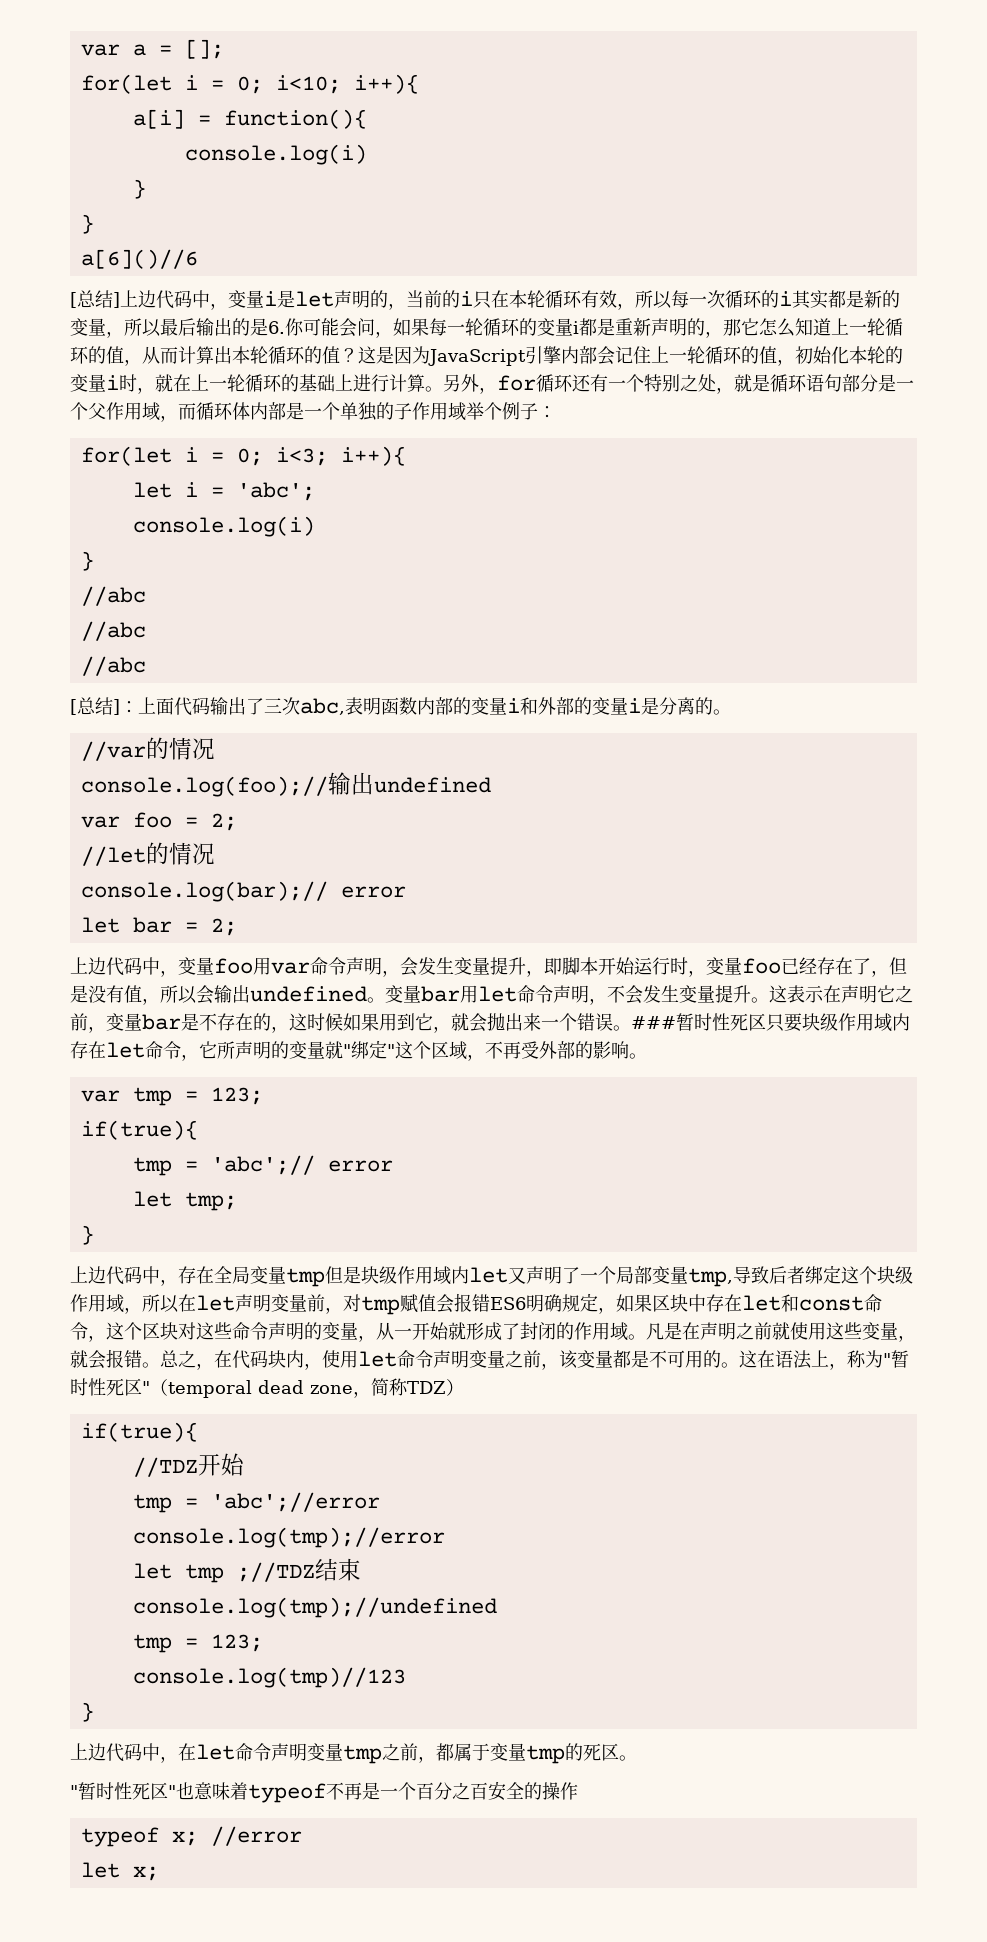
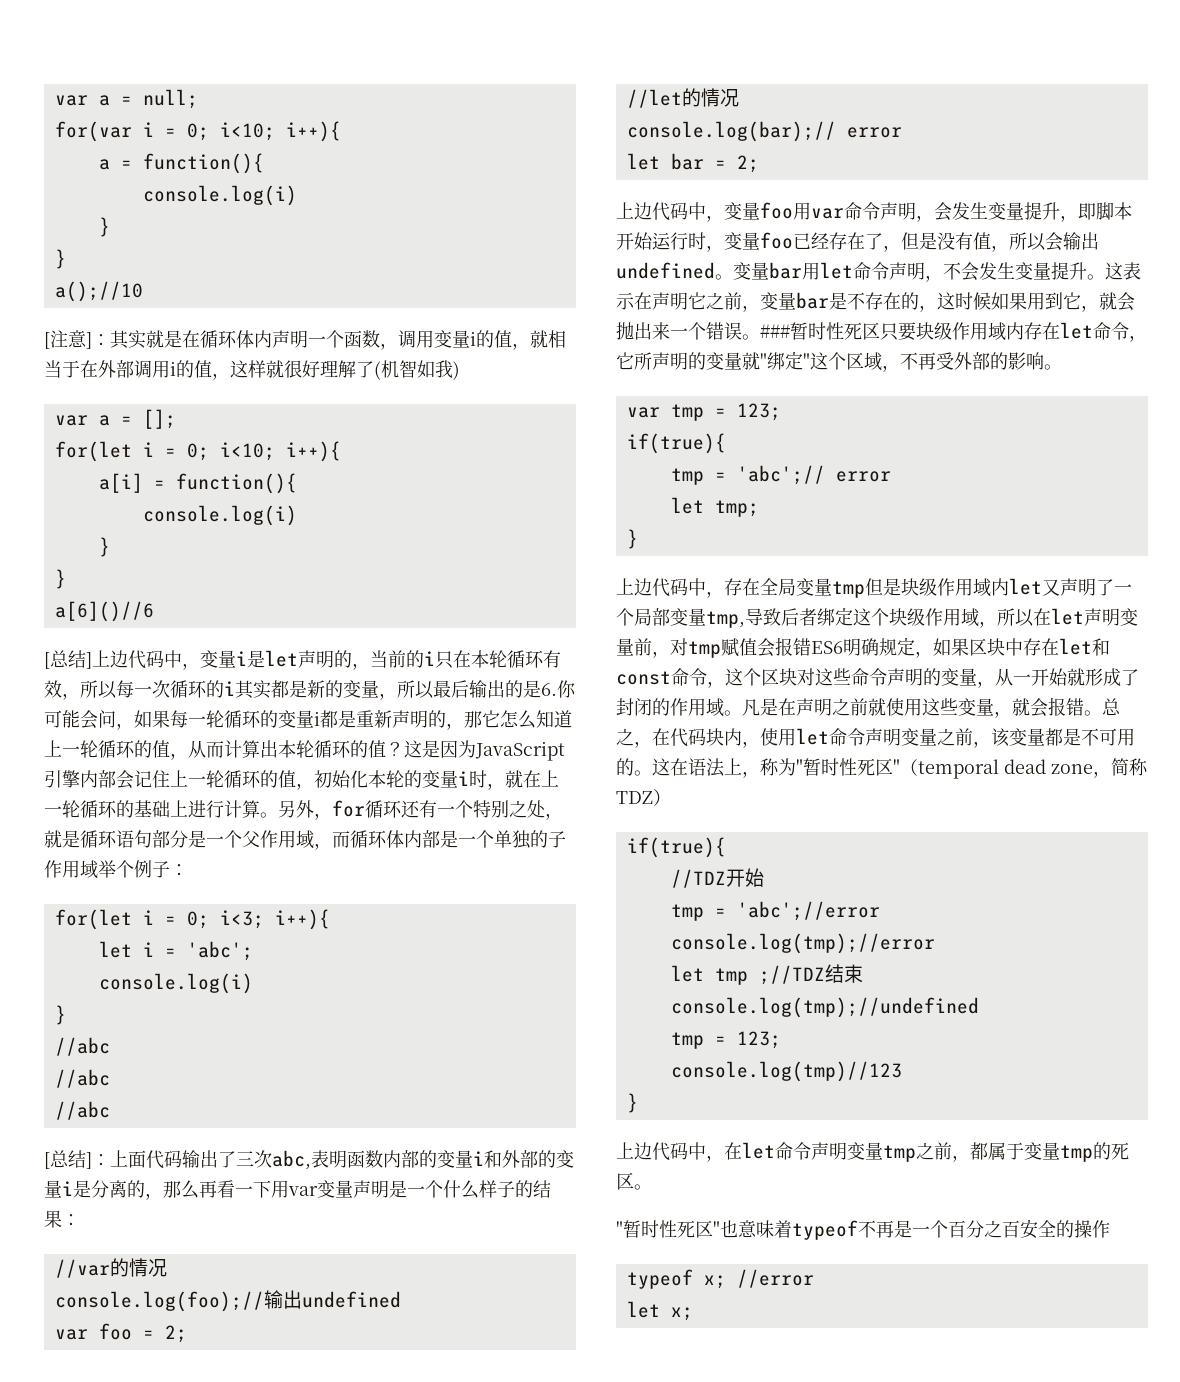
+ var a = null;
+ for(var i = 0; i<10; i++){
+ a = function(){
+ console.log(i)
+ }
+ }
+ a();//10
+ [注意]：其实就是在循环体内声明一个函数，调用变量i的值，就相当于在外部调用i的值，这样就很好理解了(机智如我)
- [总结]：上面代码输出了三次abc,表明函数内部的变量i和外部的变量i是分离的。
+ [总结]：上面代码输出了三次abc,表明函数内部的变量i和外部的变量i是分离的，那么再看一下用var变量声明是一个什么样子的结果：

